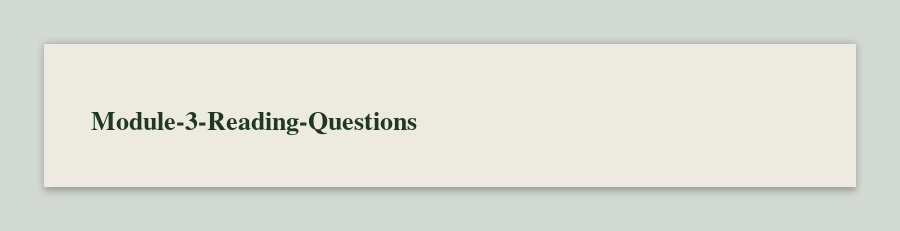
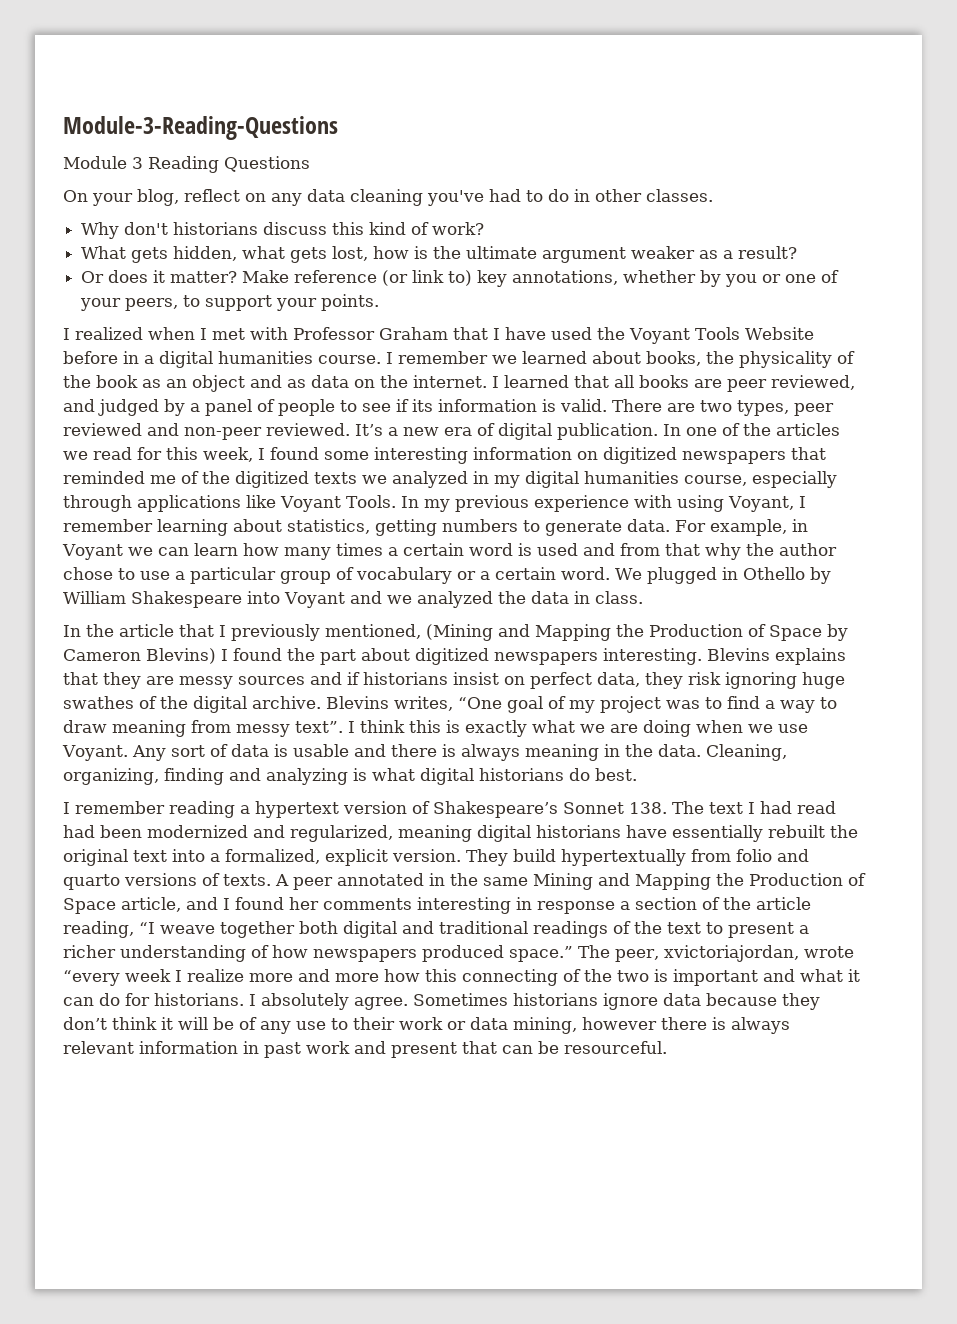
+ Module 3 Reading Questions
+ On your blog, reflect on any data cleaning you've had to do in other classes.
+ Why don't historians discuss this kind of work?
+ What gets hidden, what gets lost, how is the ultimate argument weaker as a result?
+ Or does it matter? Make reference (or link to) key annotations, whether by you or one of your peers, to support your points.
+ I realized when I met with Professor Graham that I have used the Voyant Tools Website before in a digital humanities course. I remember we learned about books, the physicality of the book as an object and as data on the internet. I learned that all books are peer reviewed, and judged by a panel of people to see if its information is valid. There are two types, peer reviewed and non-peer reviewed. It’s a new era of digital publication. In one of the articles we read for this week, I found some interesting information on digitized newspapers that reminded me of the digitized texts we analyzed in my digital humanities course, especially through applications like Voyant Tools. In my previous experience with using Voyant, I remember learning about statistics, getting numbers to generate data. For example, in Voyant we can learn how many times a certain word is used and from that why the author chose to use a particular group of vocabulary or a certain word. We plugged in Othello by William Shakespeare into Voyant and we analyzed the data in class.
+ In the article that I previously mentioned, (Mining and Mapping the Production of Space by Cameron Blevins) I found the part about digitized newspapers interesting. Blevins explains that they are messy sources and if historians insist on perfect data, they risk ignoring huge swathes of the digital archive. Blevins writes, “One goal of my project was to find a way to draw meaning from messy text”. I think this is exactly what we are doing when we use Voyant. Any sort of data is usable and there is always meaning in the data. Cleaning, organizing, finding and analyzing is what digital historians do best.
+ I remember reading a hypertext version of Shakespeare’s Sonnet 138. The text I had read had been modernized and regularized, meaning digital historians have essentially rebuilt the original text into a formalized, explicit version. They build hypertextually from folio and quarto versions of texts. A peer annotated in the same Mining and Mapping the Production of Space article, and I found her comments interesting in response a section of the article reading, “I weave together both digital and traditional readings of the text to present a richer understanding of how newspapers produced space.” The peer, xvictoriajordan, wrote “every week I realize more and more how this connecting of the two is important and what it can do for historians. I absolutely agree. Sometimes historians ignore data because they don’t think it will be of any use to their work or data mining, however there is always relevant information in past work and present that can be resourceful.

